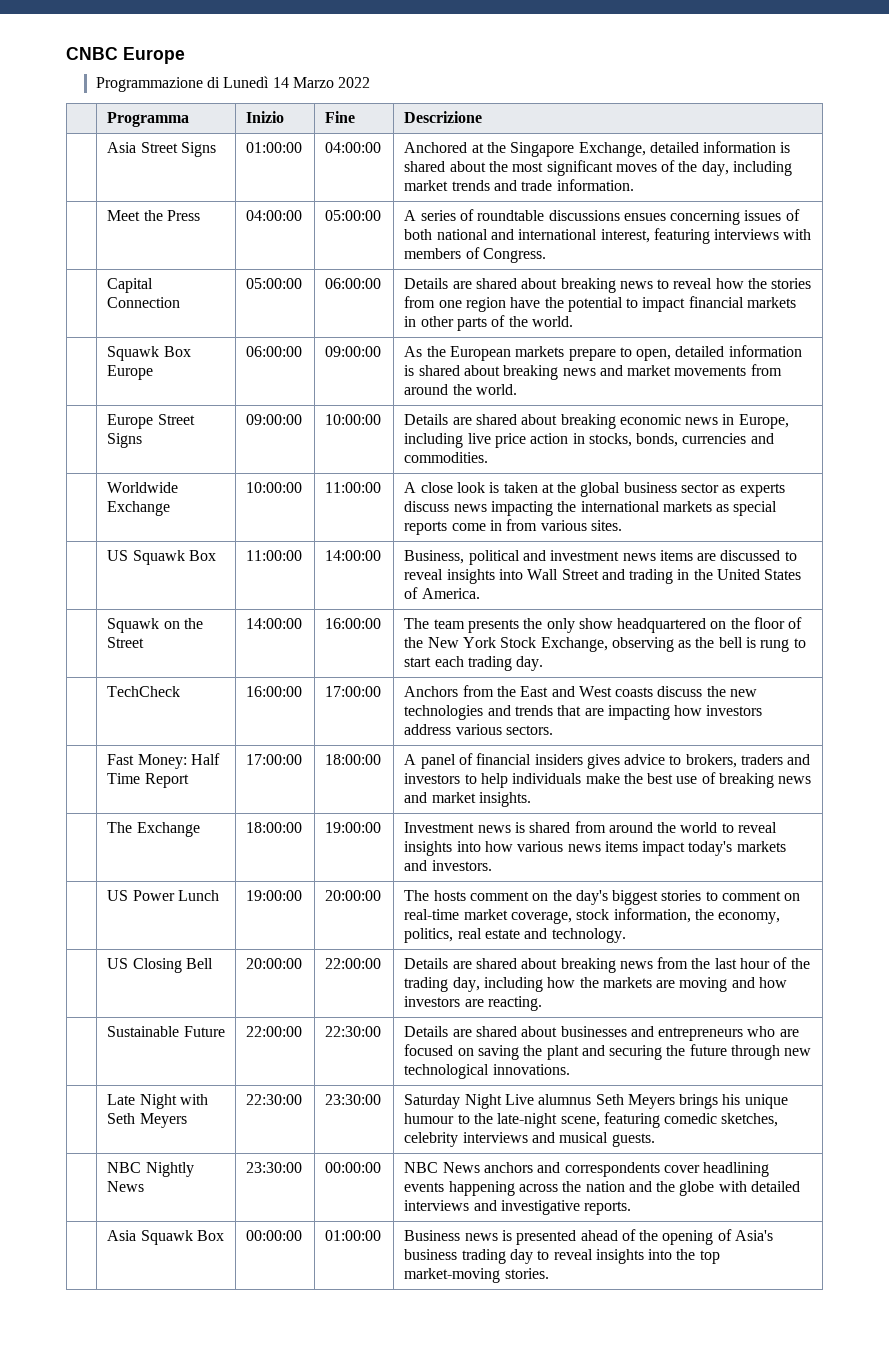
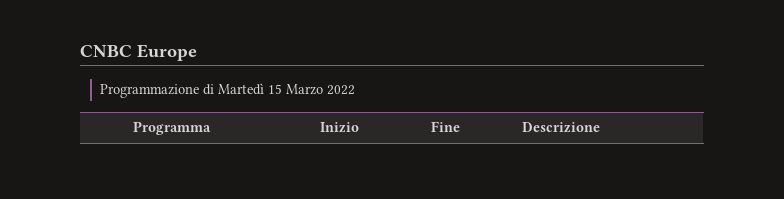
- Programmazione di Lunedì 14 Marzo 2022
+ Programmazione di Martedì 15 Marzo 2022
- | Asia Street Signs | 01:00:00 | 04:00:00 | Anchored at the Singapore Exchange, detailed information is shared about the most significant moves of the day, including market trends and trade information.
- | Meet the Press | 04:00:00 | 05:00:00 | A series of roundtable discussions ensues concerning issues of both national and international interest, featuring interviews with members of Congress.
- | Capital Connection | 05:00:00 | 06:00:00 | Details are shared about breaking news to reveal how the stories from one region have the potential to impact financial markets in other parts of the world.
- | Squawk Box Europe | 06:00:00 | 09:00:00 | As the European markets prepare to open, detailed information is shared about breaking news and market movements from around the world.
- | Europe Street Signs | 09:00:00 | 10:00:00 | Details are shared about breaking economic news in Europe, including live price action in stocks, bonds, currencies and commodities.
- | Worldwide Exchange | 10:00:00 | 11:00:00 | A close look is taken at the global business sector as experts discuss news impacting the international markets as special reports come in from various sites.
- | US Squawk Box | 11:00:00 | 14:00:00 | Business, political and investment news items are discussed to reveal insights into Wall Street and trading in the United States of America.
- | Squawk on the Street | 14:00:00 | 16:00:00 | The team presents the only show headquartered on the floor of the New York Stock Exchange, observing as the bell is rung to start each trading day.
- | TechCheck | 16:00:00 | 17:00:00 | Anchors from the East and West coasts discuss the new technologies and trends that are impacting how investors address various sectors.
- | Fast Money: Half Time Report | 17:00:00 | 18:00:00 | A panel of financial insiders gives advice to brokers, traders and investors to help individuals make the best use of breaking news and market insights.
- | The Exchange | 18:00:00 | 19:00:00 | Investment news is shared from around the world to reveal insights into how various news items impact today's markets and investors.
- | US Power Lunch | 19:00:00 | 20:00:00 | The hosts comment on the day's biggest stories to comment on real-time market coverage, stock information, the economy, politics, real estate and technology.
- | US Closing Bell | 20:00:00 | 22:00:00 | Details are shared about breaking news from the last hour of the trading day, including how the markets are moving and how investors are reacting.
- | Sustainable Future | 22:00:00 | 22:30:00 | Details are shared about businesses and entrepreneurs who are focused on saving the plant and securing the future through new technological innovations.
- | Late Night with Seth Meyers | 22:30:00 | 23:30:00 | Saturday Night Live alumnus Seth Meyers brings his unique humour to the late-night scene, featuring comedic sketches, celebrity interviews and musical guests.
- | NBC Nightly News | 23:30:00 | 00:00:00 | NBC News anchors and correspondents cover headlining events happening across the nation and the globe with detailed interviews and investigative reports.
- | Asia Squawk Box | 00:00:00 | 01:00:00 | Business news is presented ahead of the opening of Asia's business trading day to reveal insights into the top market-moving stories.

